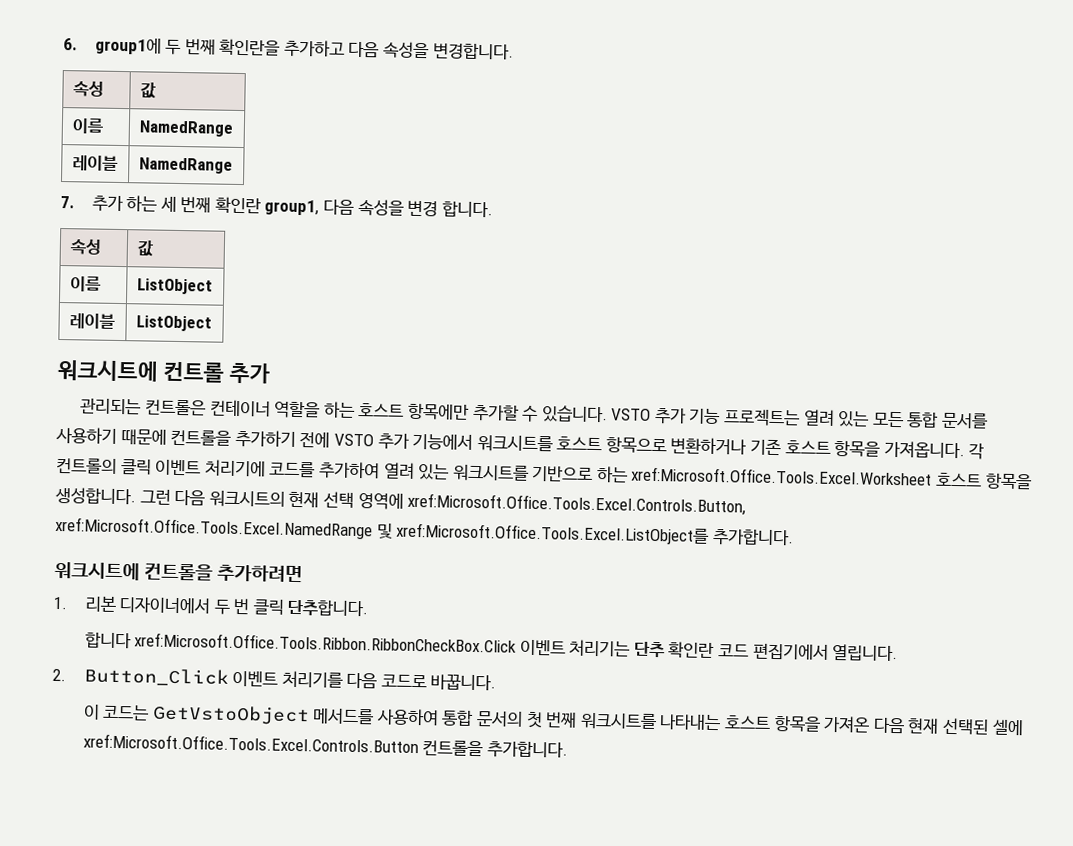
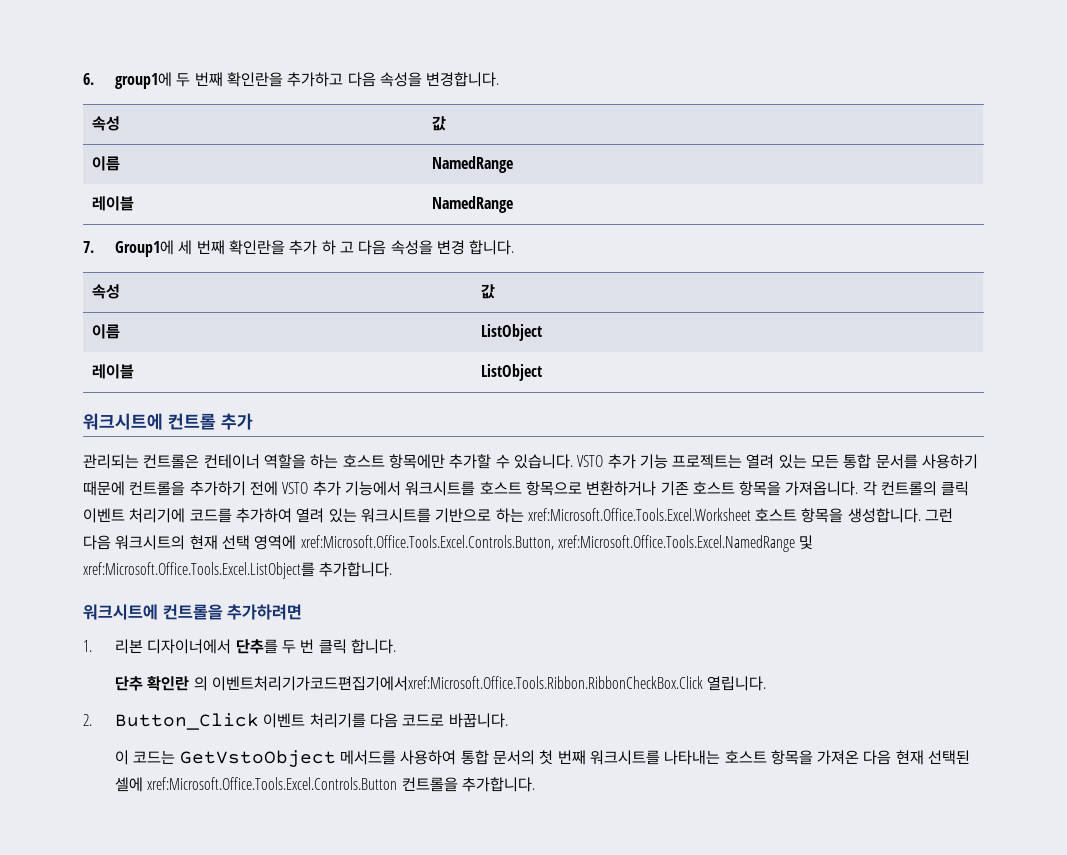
- 7. 추가 하는 세 번째 확인란 group1, 다음 속성을 변경 합니다.
+ 7. Group1에 세 번째 확인란을 추가 하 고 다음 속성을 변경 합니다.
- 1. 리본 디자이너에서 두 번 클릭 단추합니다.
- 합니다 xref:Microsoft.Office.Tools.Ribbon.RibbonCheckBox.Click 이벤트 처리기는 단추 확인란 코드 편집기에서 열립니다.
+ 1. 리본 디자이너에서 단추를 두 번 클릭 합니다.
+ 단추 확인란 의 이벤트처리기가코드편집기에서xref:Microsoft.Office.Tools.Ribbon.RibbonCheckBox.Click 열립니다.

